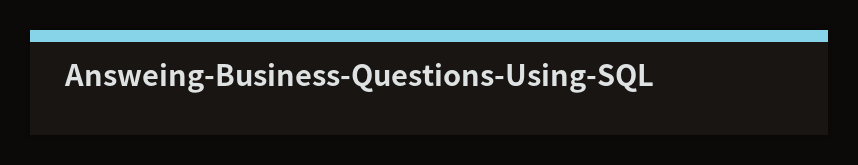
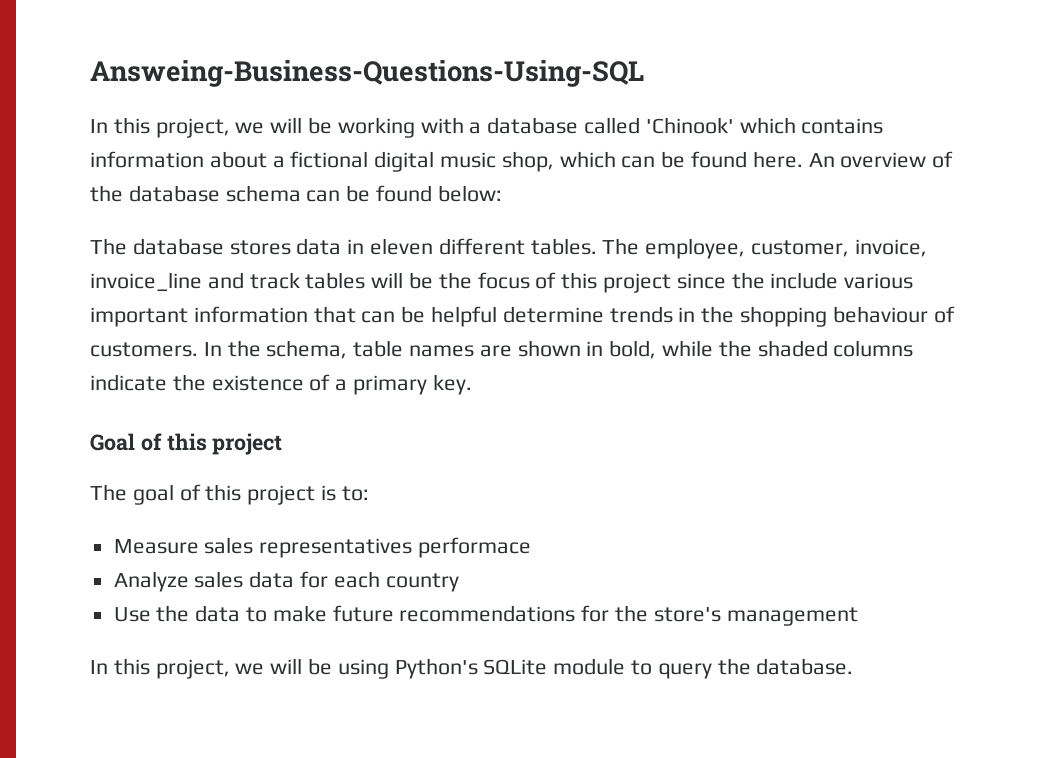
+ In this project, we will be working with a database called 'Chinook' which contains information about a fictional digital music shop, which can be found here. An overview of the database schema can be found below:
+ The database stores data in eleven different tables. The employee, customer, invoice, invoice_line and track tables will be the focus of this project since the include various important information that can be helpful determine trends in the shopping behaviour of customers. In the schema, table names are shown in bold, while the shaded columns indicate the existence of a primary key.
+ Goal of this project
+ The goal of this project is to:
+ Measure sales representatives performace
+ Analyze sales data for each country
+ Use the data to make future recommendations for the store's management
+ In this project, we will be using Python's SQLite module to query the database.

